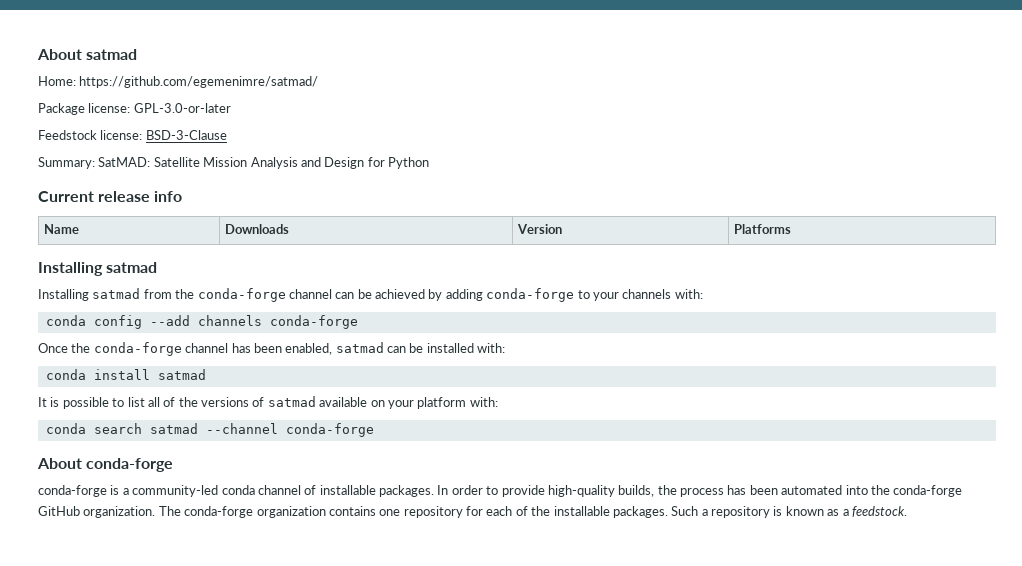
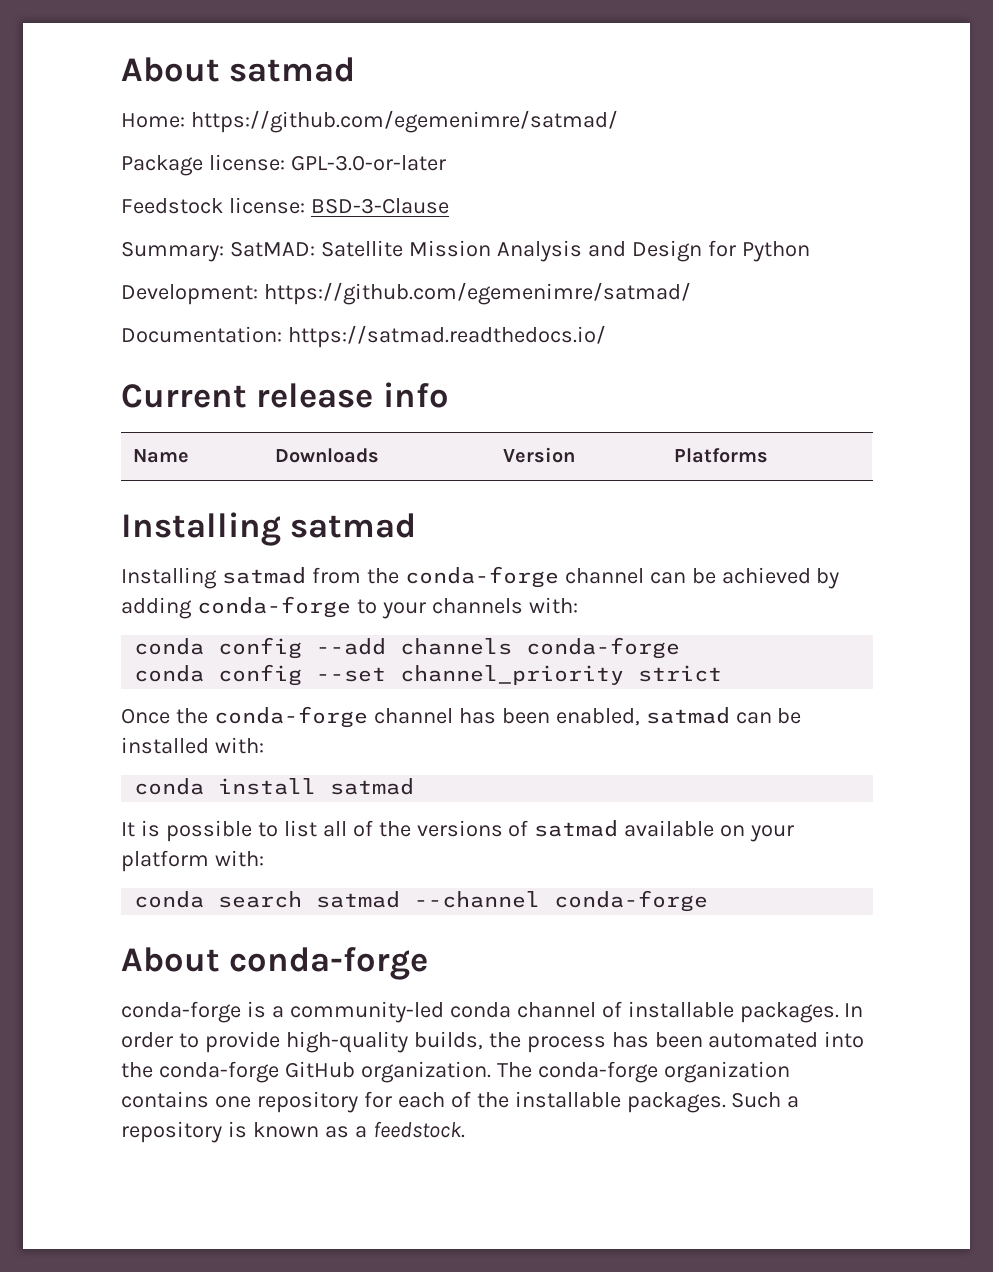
+ Development: https://github.com/egemenimre/satmad/
+ Documentation: https://satmad.readthedocs.io/
+ conda config --set channel_priority strict

